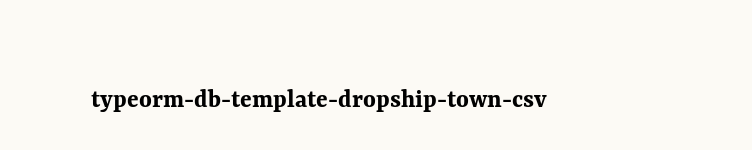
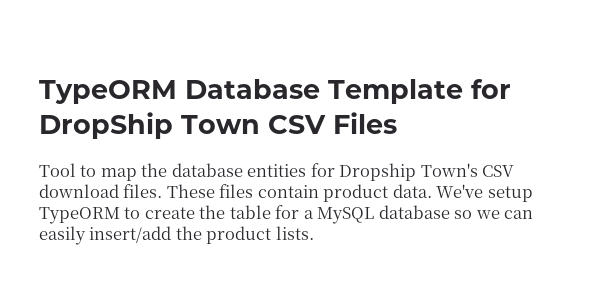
- typeorm-db-template-dropship-town-csv
+ TypeORM Database Template for DropShip Town CSV Files
+ Tool to map the database entities for Dropship Town's CSV download files. These files contain product data. We've setup TypeORM to create the table for a MySQL database so we can easily insert/add the product lists.

